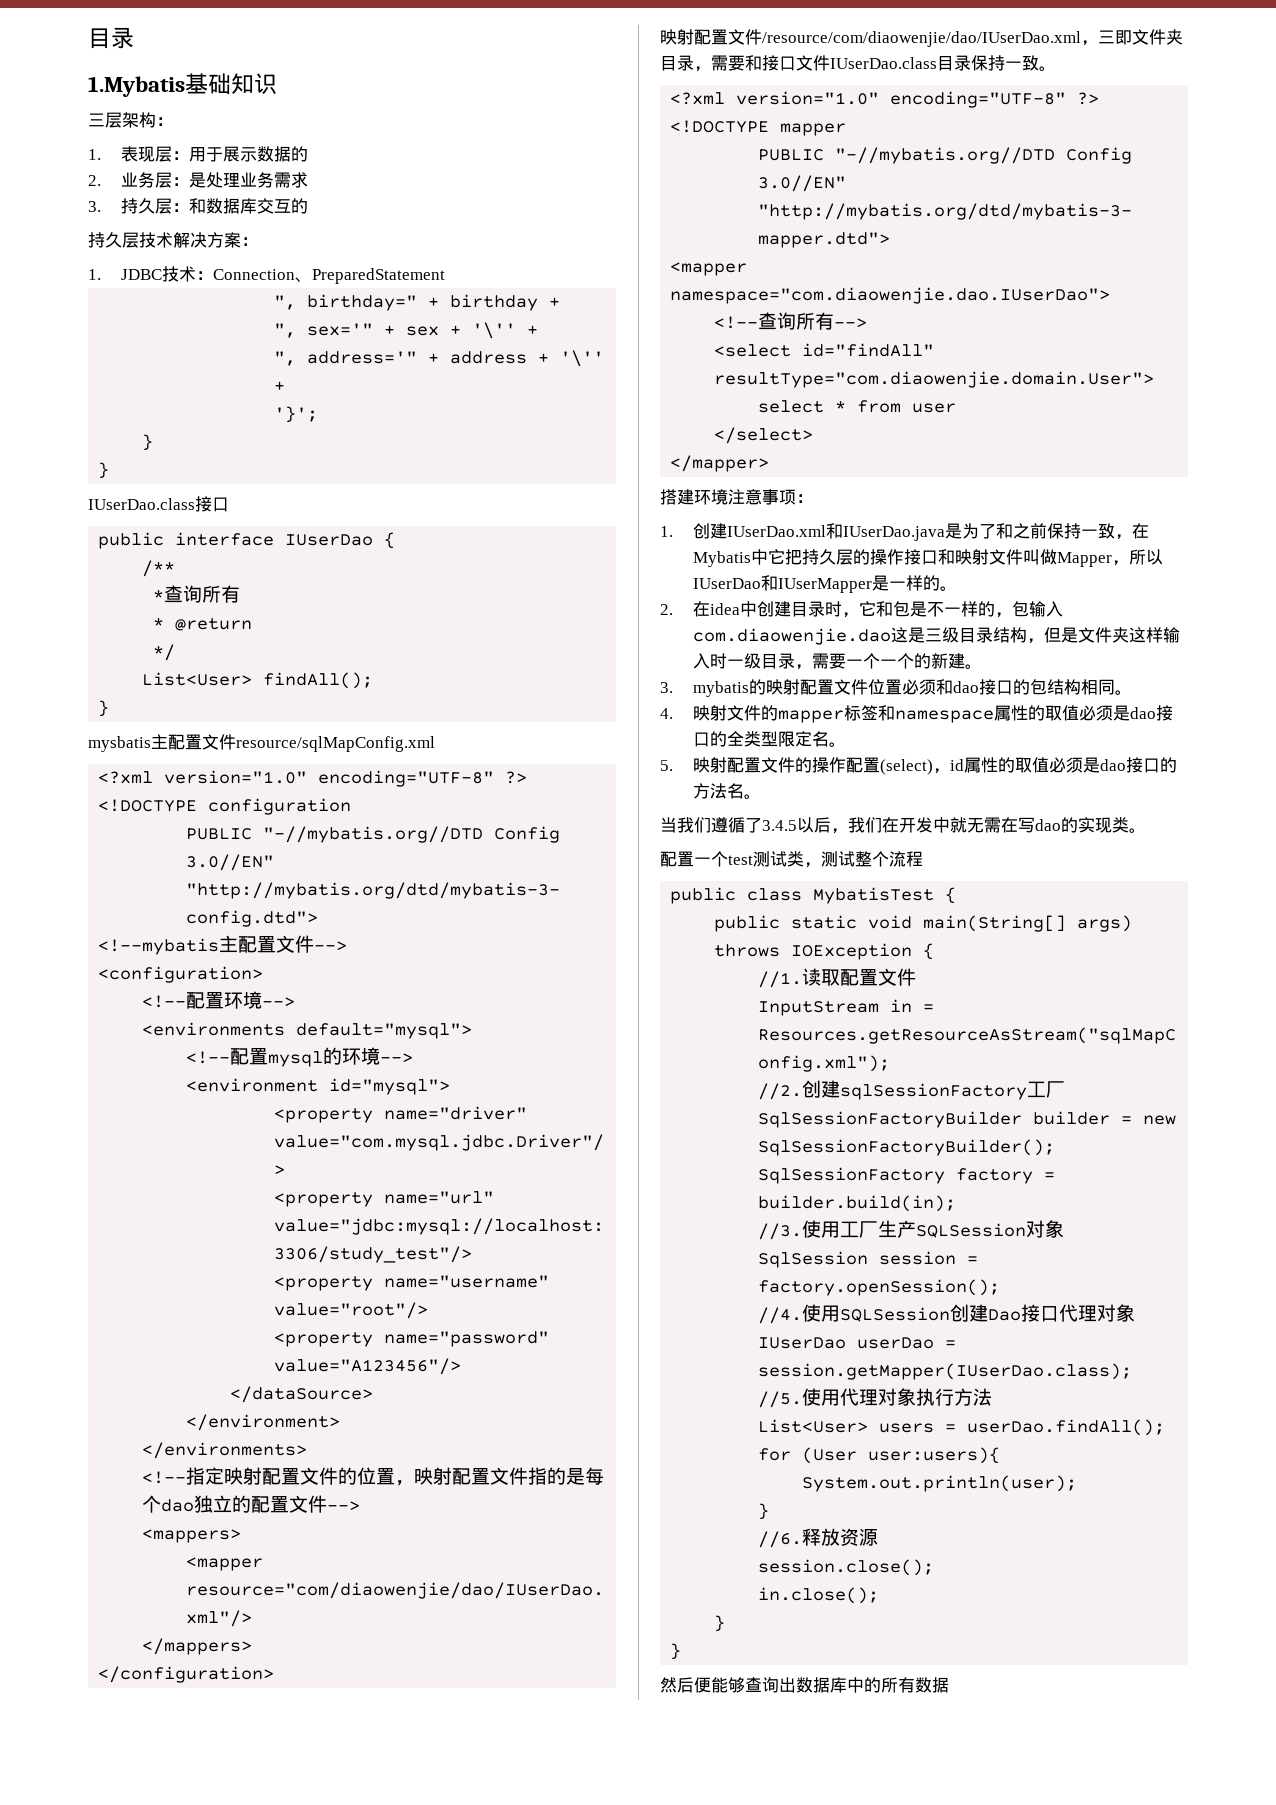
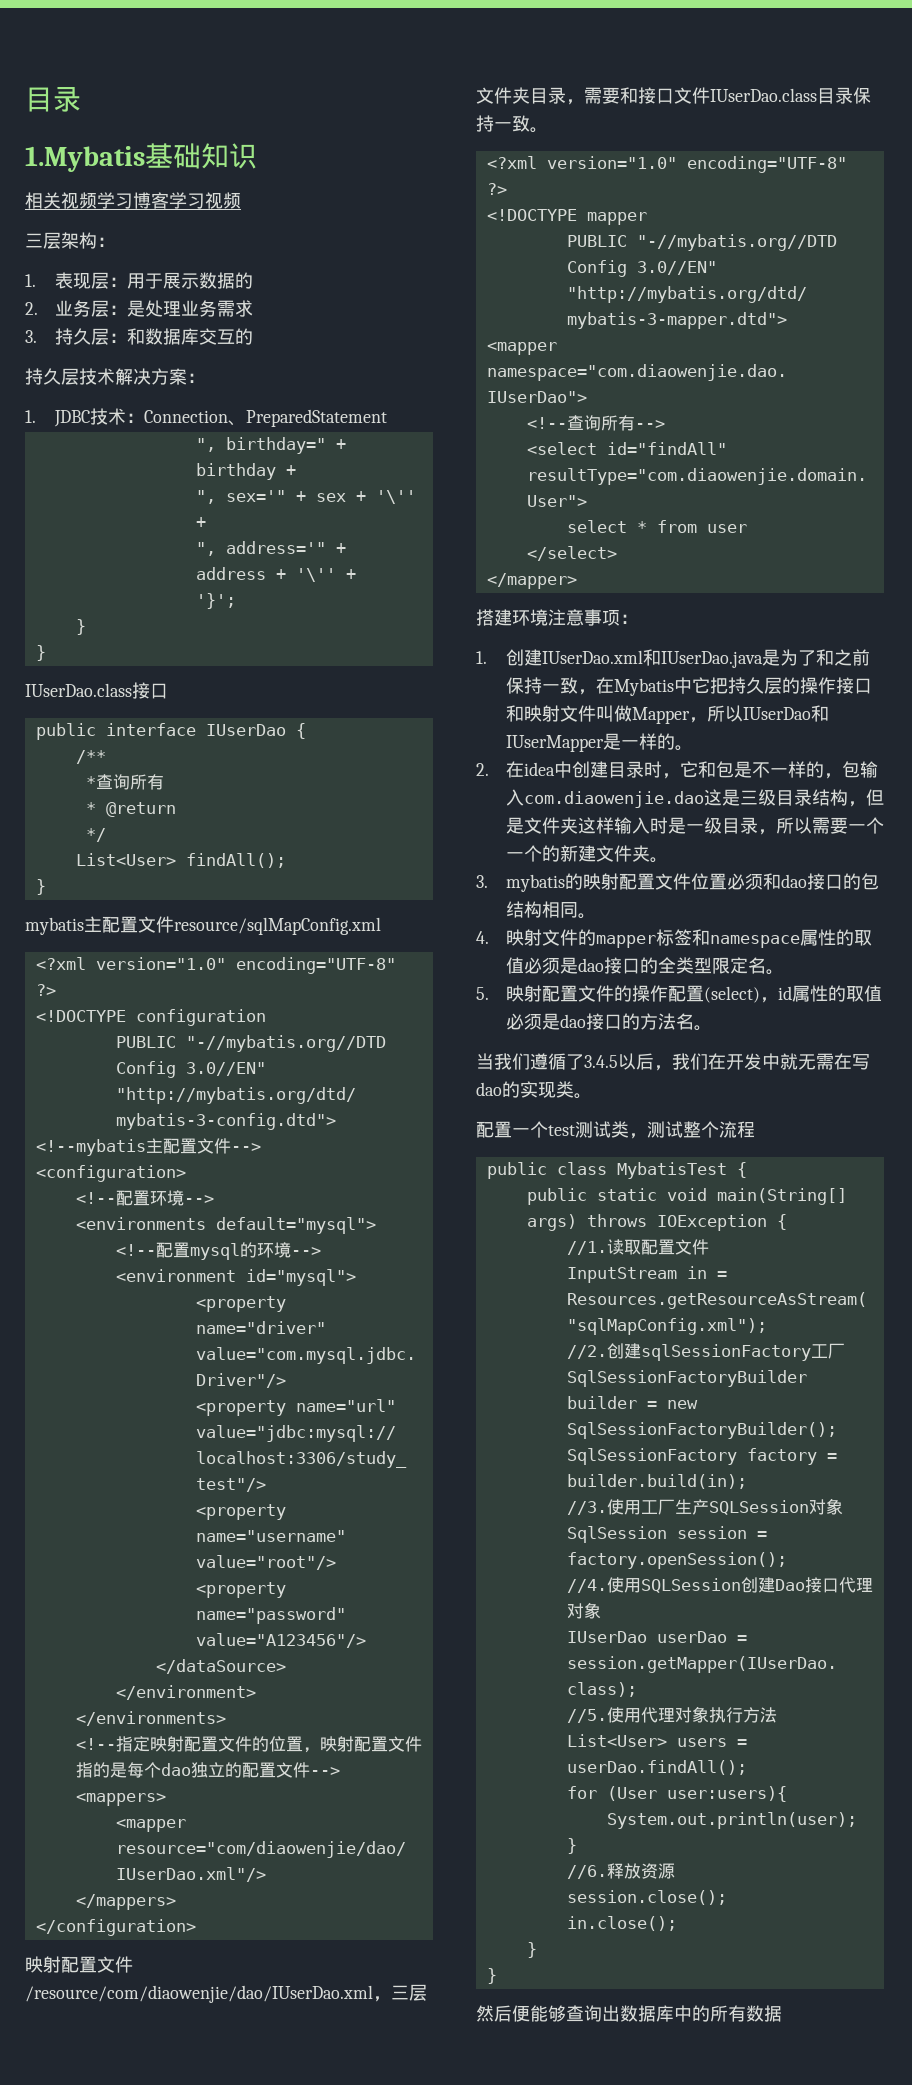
+ 相关视频学习博客学习视频
- mysbatis主配置文件resource/sqlMapConfig.xml
+ mybatis主配置文件resource/sqlMapConfig.xml
- 映射配置文件/resource/com/diaowenjie/dao/IUserDao.xml，三即文件夹目录，需要和接口文件IUserDao.class目录保持一致。
+ 映射配置文件/resource/com/diaowenjie/dao/IUserDao.xml，三层文件夹目录，需要和接口文件IUserDao.class目录保持一致。
- 2.在idea中创建目录时，它和包是不一样的，包输入com.diaowenjie.dao这是三级目录结构，但是文件夹这样输入时一级目录，需要一个一个的新建。
+ 2.在idea中创建目录时，它和包是不一样的，包输入com.diaowenjie.dao这是三级目录结构，但是文件夹这样输入时是一级目录，所以需要一个一个的新建文件夹。

